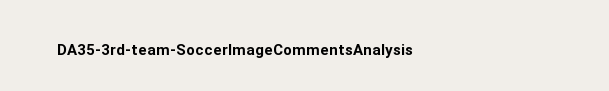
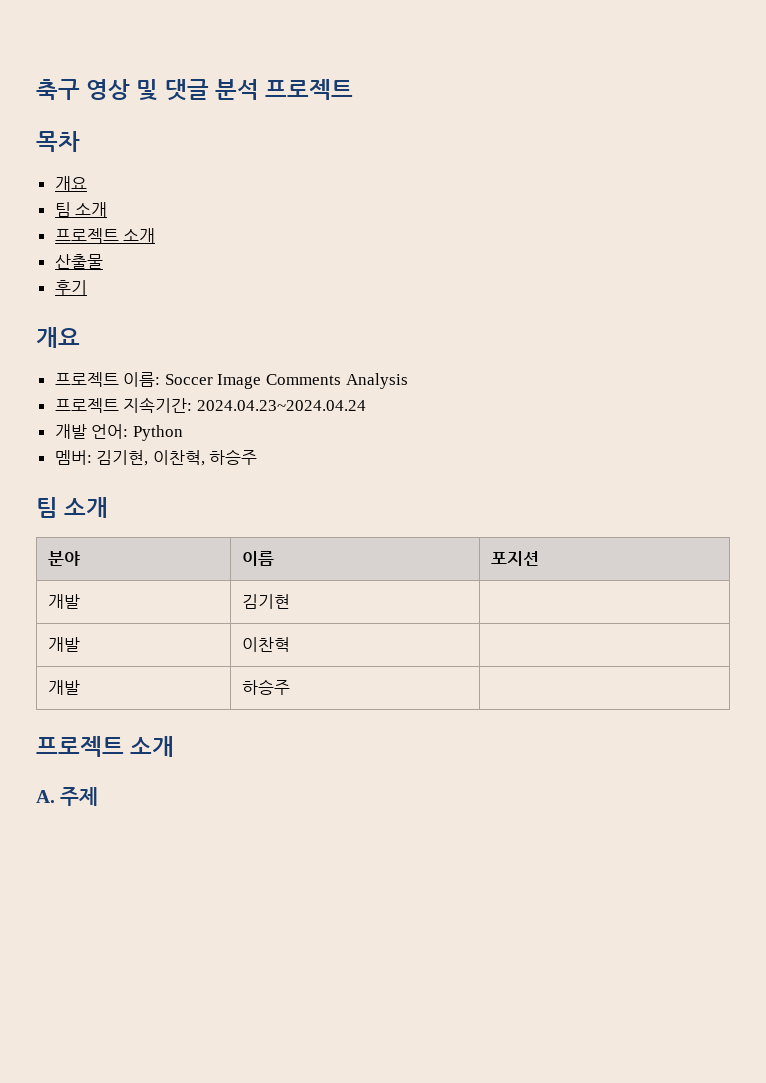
- DA35-3rd-team-SoccerImageCommentsAnalysis
+ 축구 영상 및 댓글 분석 프로젝트
+ 목차
+ 개요
+ 팀 소개
+ 프로젝트 소개
+ 산출물
+ 후기
+ 개요
+ 프로젝트 이름: Soccer Image Comments Analysis
+ 프로젝트 지속기간: 2024.04.23~2024.04.24
+ 개발 언어: Python
+ 멤버: 김기현, 이찬혁, 하승주
+ 팀 소개
+ 분야 | 이름 | 포지션
+ 개발 | 김기현 |
+ 개발 | 이찬혁 |
+ 개발 | 하승주 |
+ 프로젝트 소개
+ A. 주제

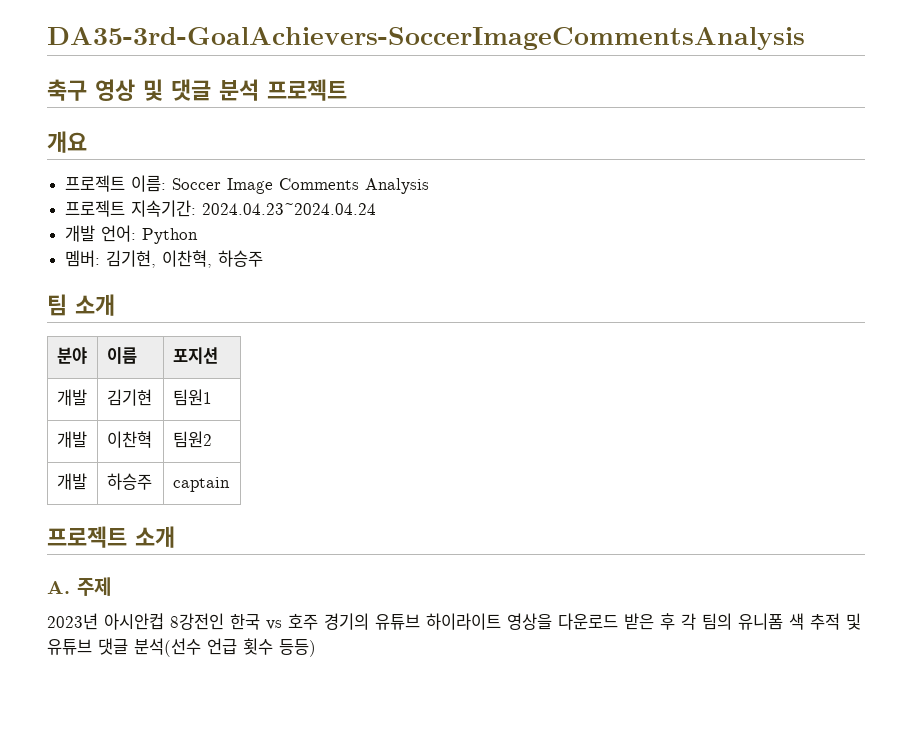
+ DA35-3rd-GoalAchievers-SoccerImageCommentsAnalysis
- 목차
- 개요
- 팀 소개
- 프로젝트 소개
- 산출물
- 후기
- 개발 | 김기현 |
+ 개발 | 김기현 | 팀원1
- 개발 | 이찬혁 |
+ 개발 | 이찬혁 | 팀원2
- 개발 | 하승주 |
+ 개발 | 하승주 | captain
+ 2023년 아시안컵 8강전인 한국 vs 호주 경기의 유튜브 하이라이트 영상을 다운로드 받은 후 각 팀의 유니폼 색 추적 및 유튜브 댓글 분석(선수 언급 횟수 등등)

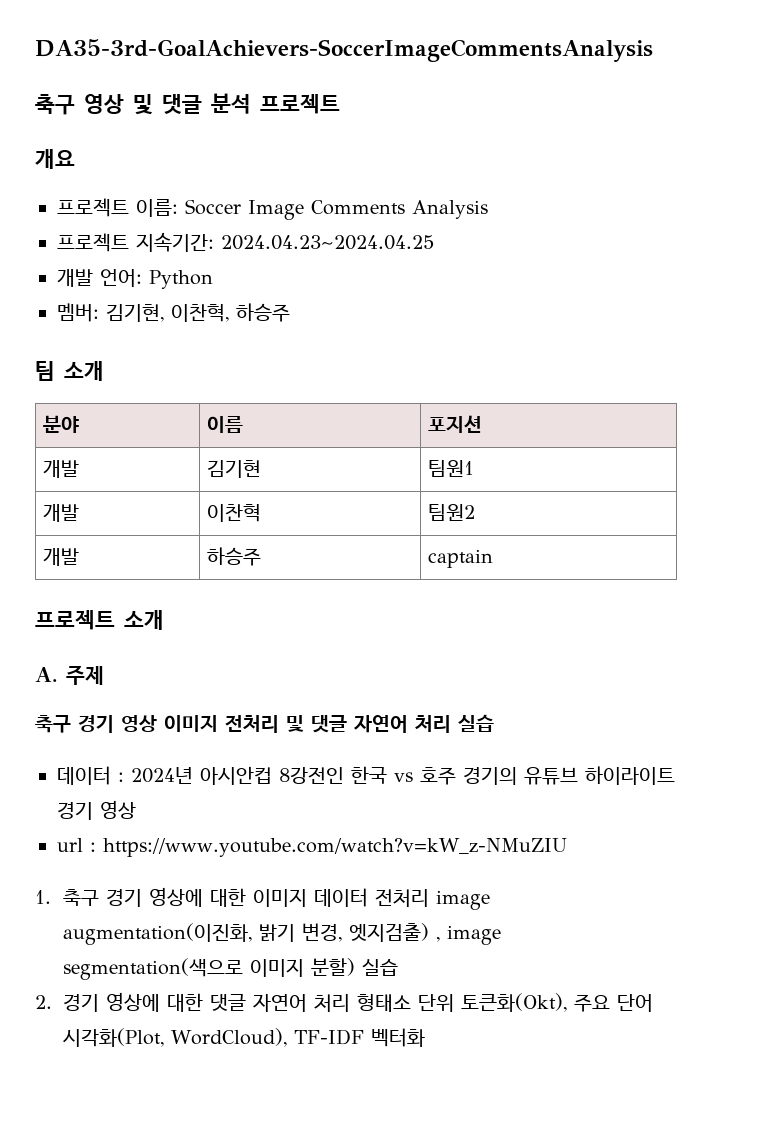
- 프로젝트 지속기간: 2024.04.23~2024.04.24
+ 프로젝트 지속기간: 2024.04.23~2024.04.25
- 2023년 아시안컵 8강전인 한국 vs 호주 경기의 유튜브 하이라이트 영상을 다운로드 받은 후 각 팀의 유니폼 색 추적 및 유튜브 댓글 분석(선수 언급 횟수 등등)
+ 축구 경기 영상 이미지 전처리 및 댓글 자연어 처리 실습
+ 데이터 : 2024년 아시안컵 8강전인 한국 vs 호주 경기의 유튜브 하이라이트 경기 영상
+ url : https://www.youtube.com/watch?v=kW_z-NMuZIU
+ 1. 축구 경기 영상에 대한 이미지 데이터 전처리 image augmentation(이진화, 밝기 변경, 엣지검출) , image segmentation(색으로 이미지 분할) 실습
+ 2. 경기 영상에 대한 댓글 자연어 처리 형태소 단위 토큰화(Okt), 주요 단어 시각화(Plot, WordCloud), TF-IDF 벡터화

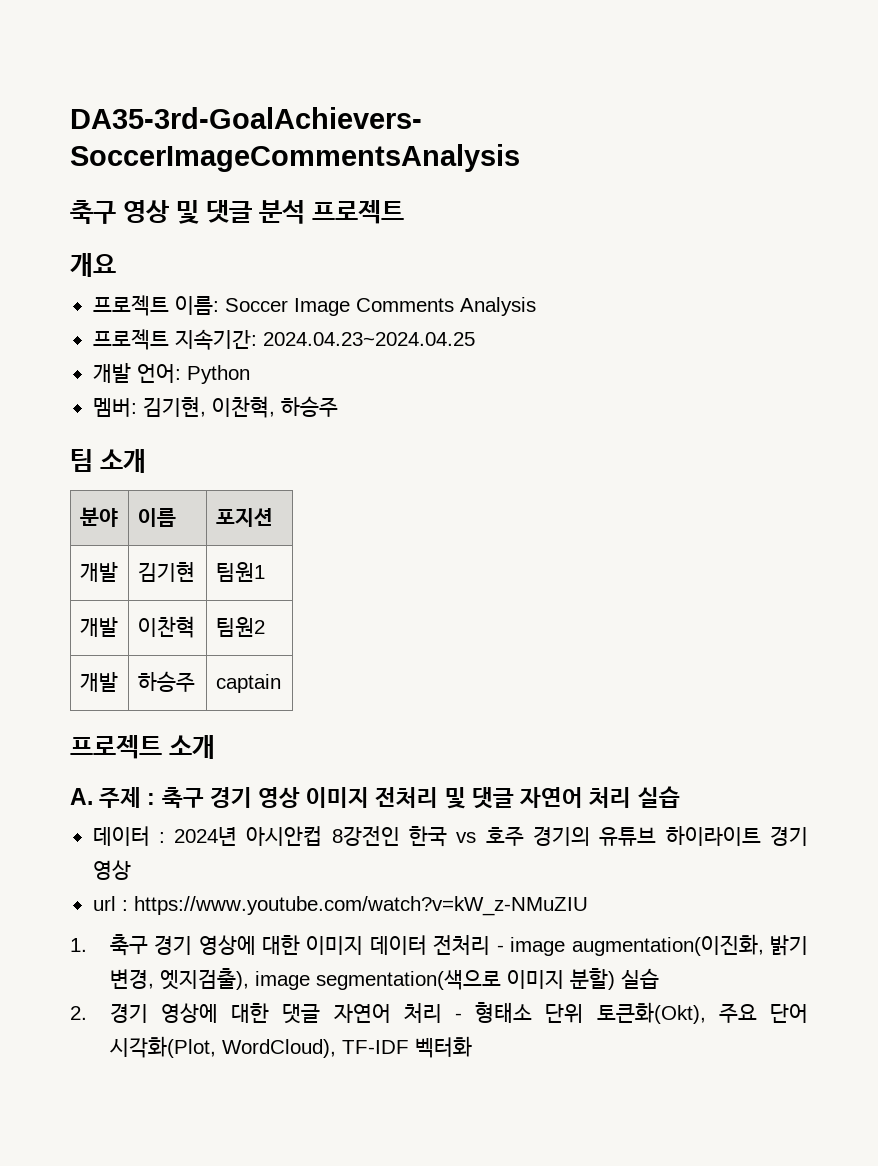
- A. 주제
- 축구 경기 영상 이미지 전처리 및 댓글 자연어 처리 실습
+ A. 주제 : 축구 경기 영상 이미지 전처리 및 댓글 자연어 처리 실습
- 1. 축구 경기 영상에 대한 이미지 데이터 전처리 image augmentation(이진화, 밝기 변경, 엣지검출) , image segmentation(색으로 이미지 분할) 실습
+ 1. 축구 경기 영상에 대한 이미지 데이터 전처리 - image augmentation(이진화, 밝기 변경, 엣지검출), image segmentation(색으로 이미지 분할) 실습
- 2. 경기 영상에 대한 댓글 자연어 처리 형태소 단위 토큰화(Okt), 주요 단어 시각화(Plot, WordCloud), TF-IDF 벡터화
+ 2. 경기 영상에 대한 댓글 자연어 처리 - 형태소 단위 토큰화(Okt), 주요 단어 시각화(Plot, WordCloud), TF-IDF 벡터화

